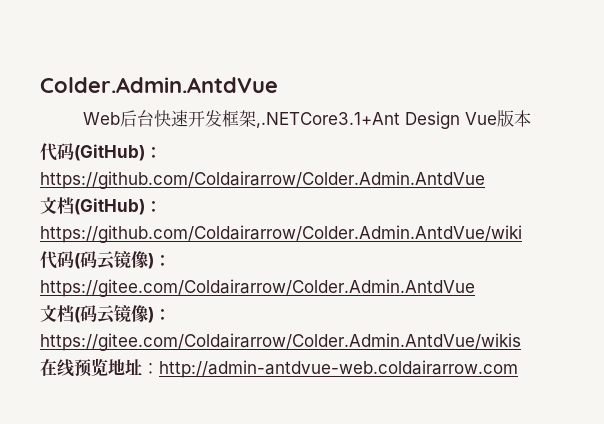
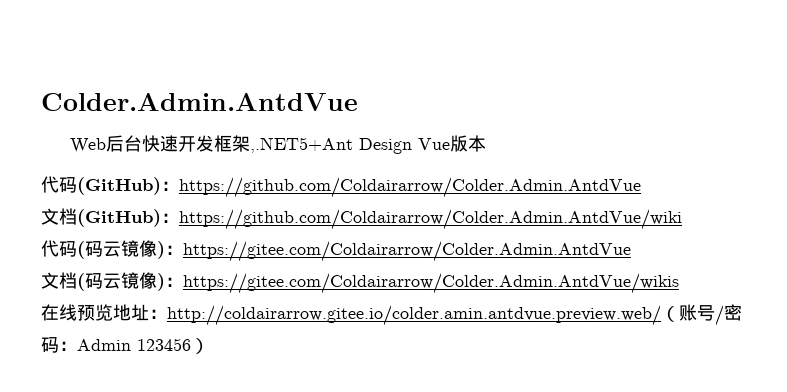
- Web后台快速开发框架,.NETCore3.1+Ant Design Vue版本
+ Web后台快速开发框架,.NET5+Ant Design Vue版本
- 在线预览地址：http://admin-antdvue-web.coldairarrow.com
+ 在线预览地址：http://coldairarrow.gitee.io/colder.amin.antdvue.preview.web/（账号/密码：Admin 123456）

